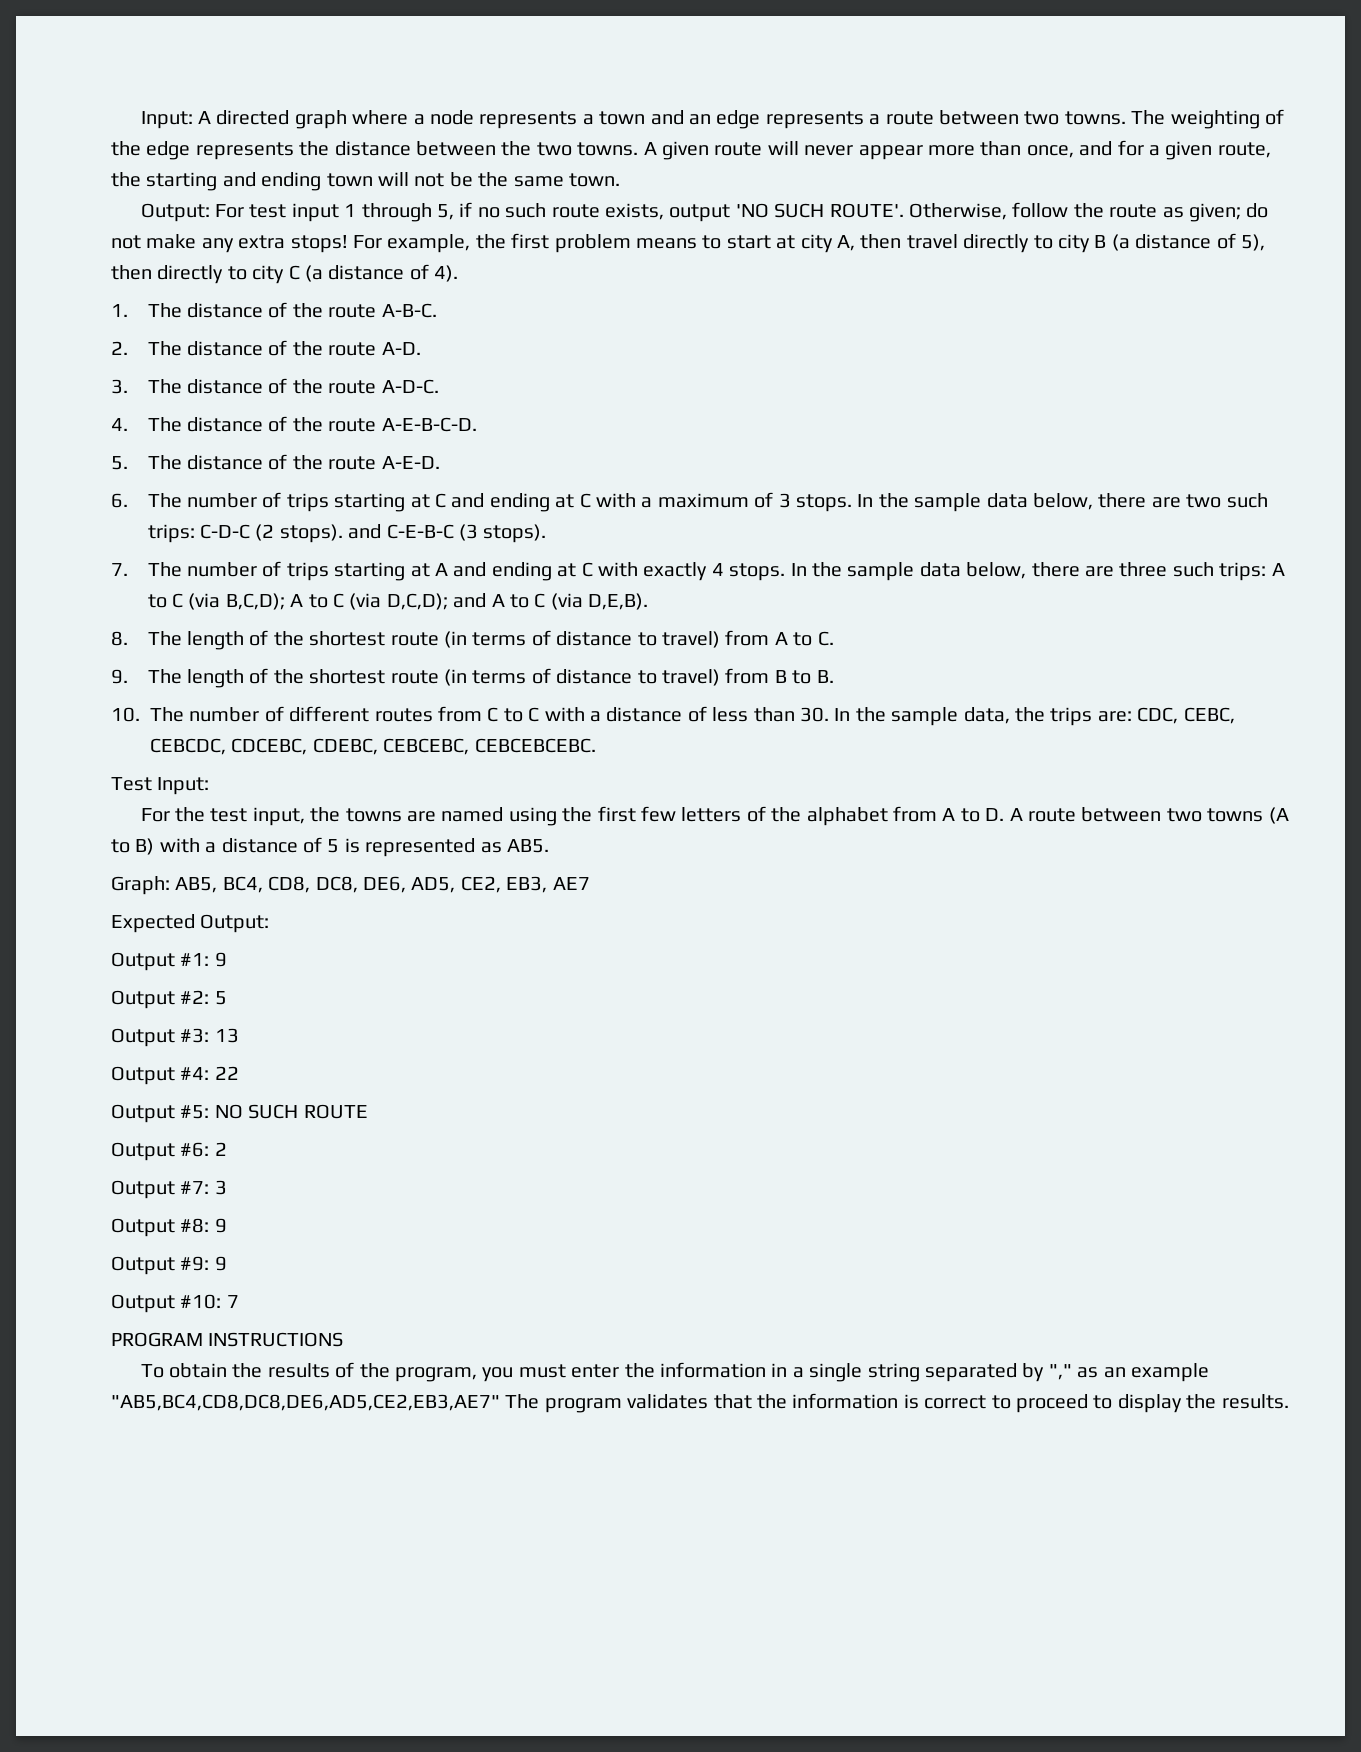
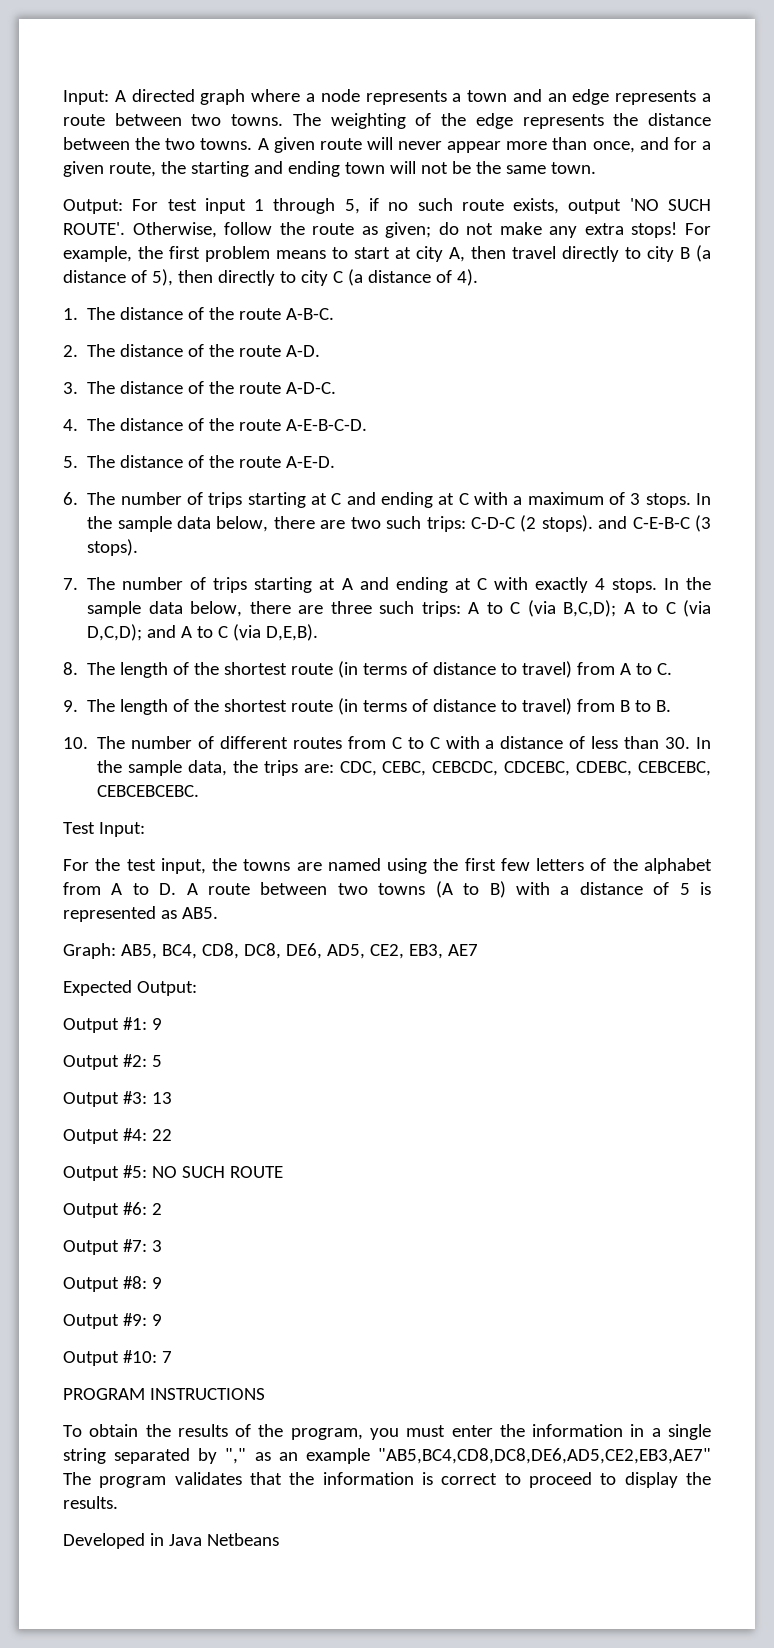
+ Developed in Java Netbeans

